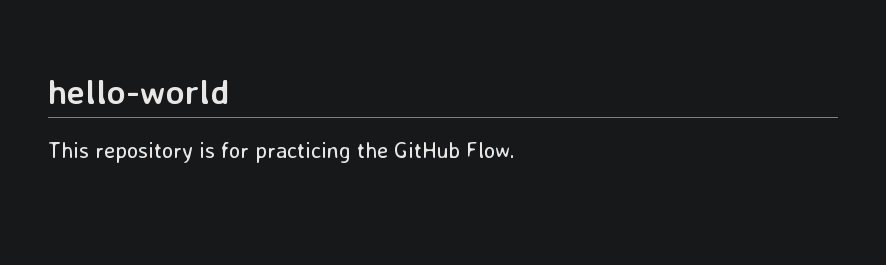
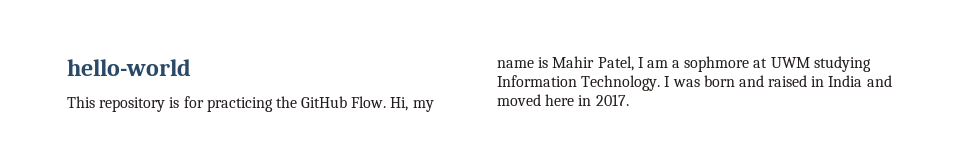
+ Hi, my name is Mahir Patel, I am a sophmore at UWM studying Information Technology. I was born and raised in India and moved here in 2017.

